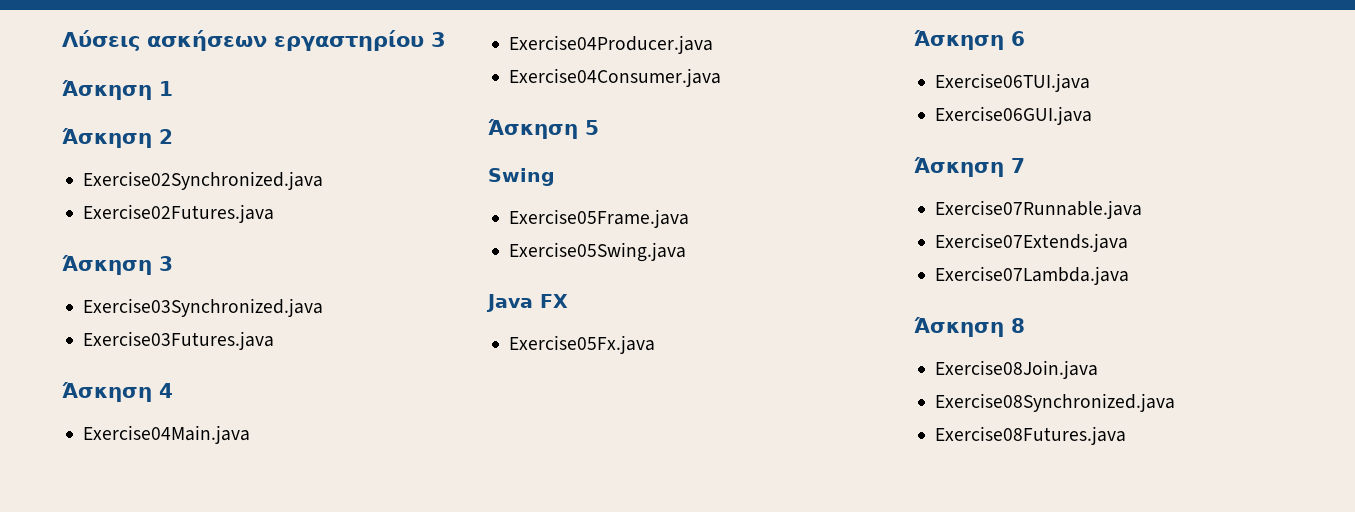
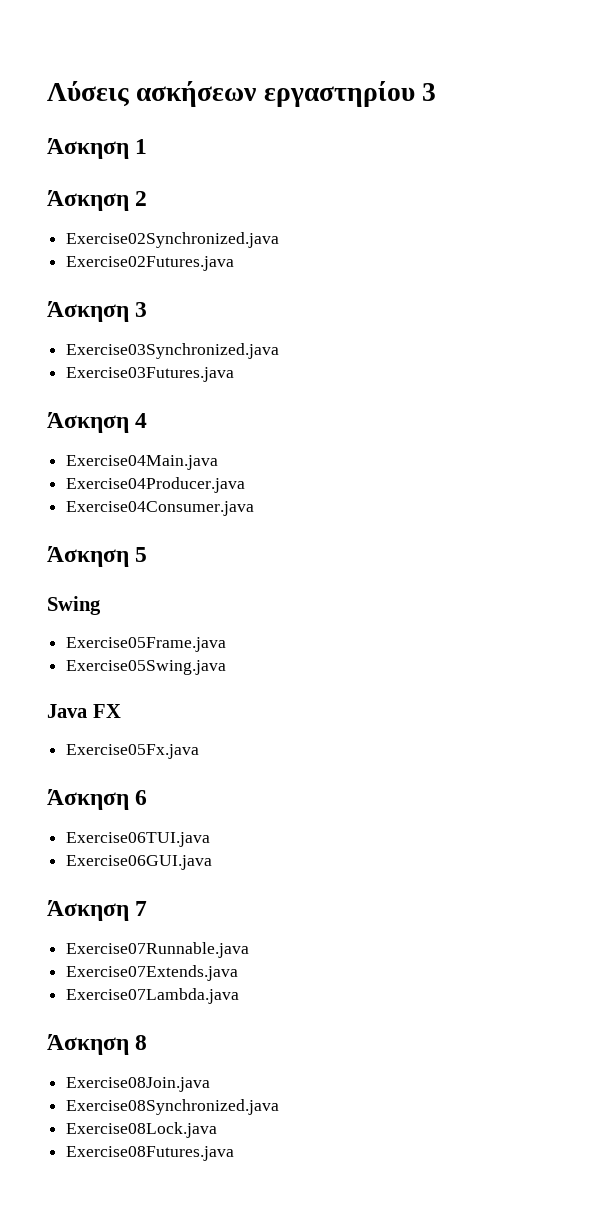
+ Exercise08Lock.java

